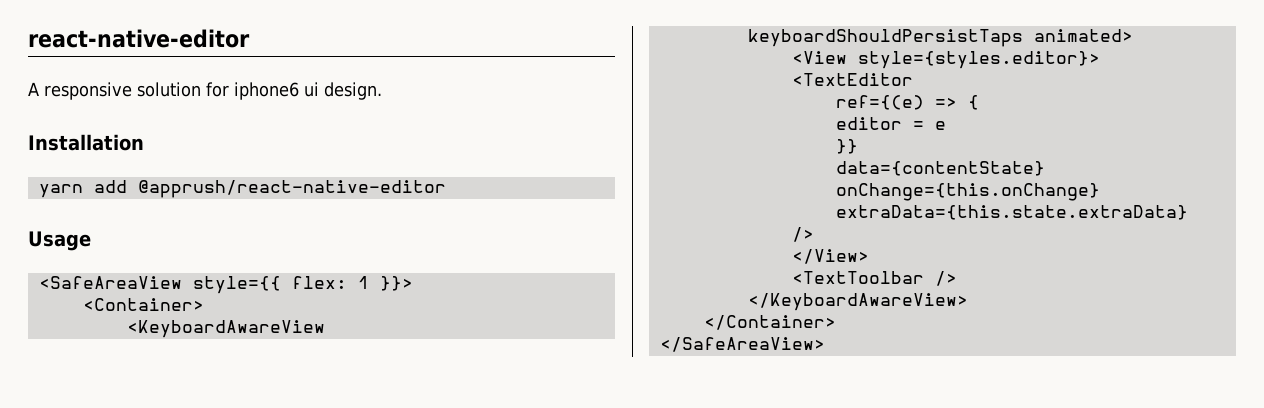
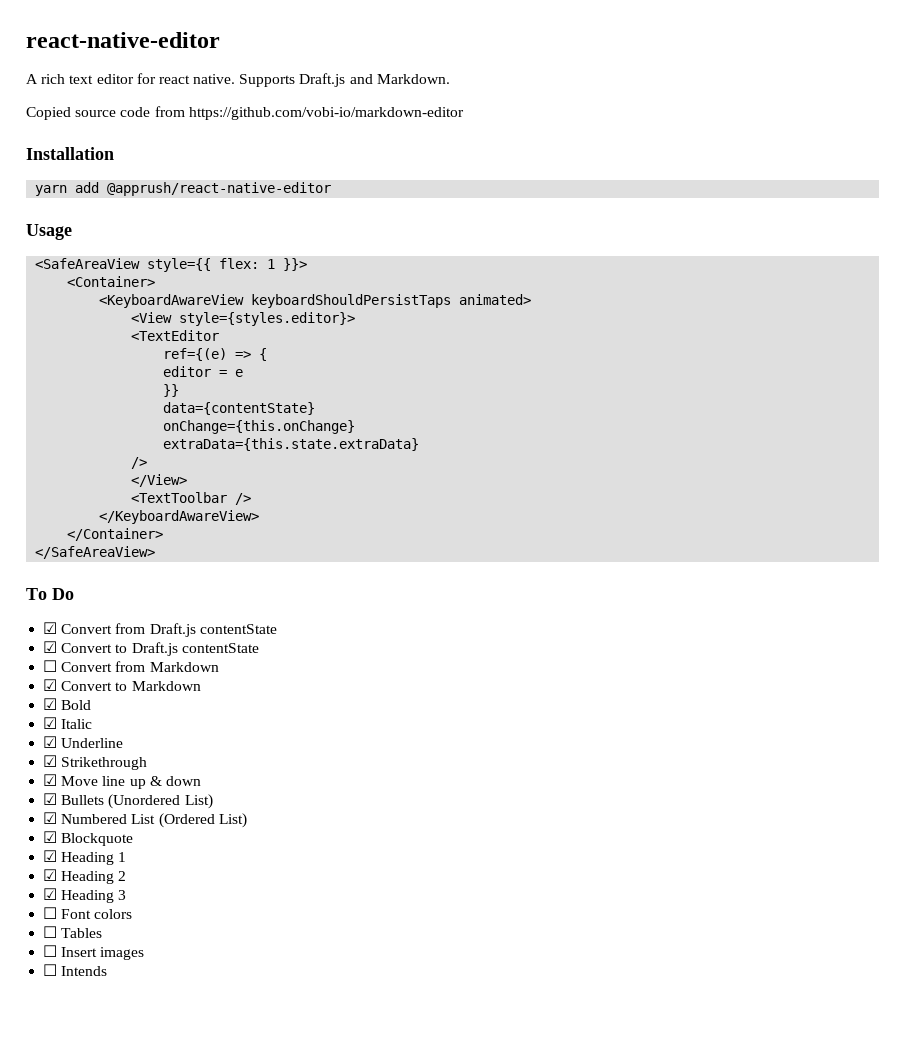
- A responsive solution for iphone6 ui design.
+ A rich text editor for react native. Supports Draft.js and Markdown.
+ Copied source code from https://github.com/vobi-io/markdown-editor
+ To Do
+ ☑ Convert from Draft.js contentState
+ ☑ Convert to Draft.js contentState
+ ☐ Convert from Markdown
+ ☑ Convert to Markdown
+ ☑ Bold
+ ☑ Italic
+ ☑ Underline
+ ☑ Strikethrough
+ ☑ Move line up & down
+ ☑ Bullets (Unordered List)
+ ☑ Numbered List (Ordered List)
+ ☑ Blockquote
+ ☑ Heading 1
+ ☑ Heading 2
+ ☑ Heading 3
+ ☐ Font colors
+ ☐ Tables
+ ☐ Insert images
+ ☐ Intends

